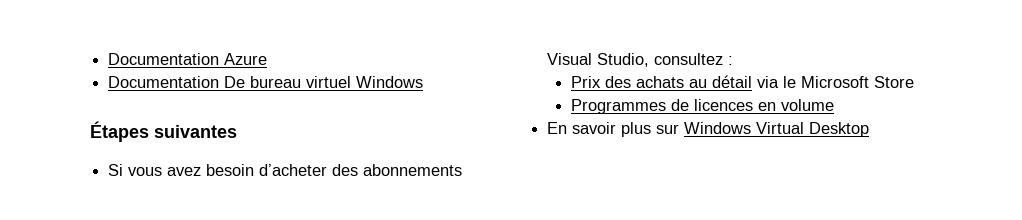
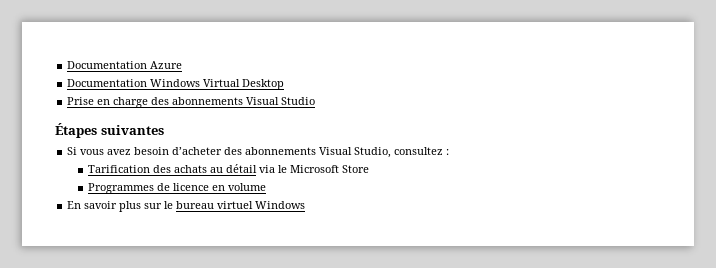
- Documentation De bureau virtuel Windows
+ Documentation Windows Virtual Desktop
+ Prise en charge des abonnements Visual Studio
- Prix des achats au détail via le Microsoft Store
+ Tarification des achats au détail via le Microsoft Store
- Programmes de licences en volume
+ Programmes de licence en volume
- En savoir plus sur Windows Virtual Desktop
+ En savoir plus sur le bureau virtuel Windows

